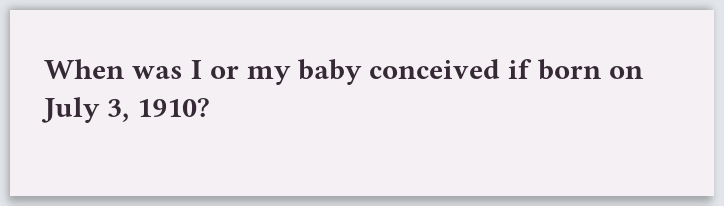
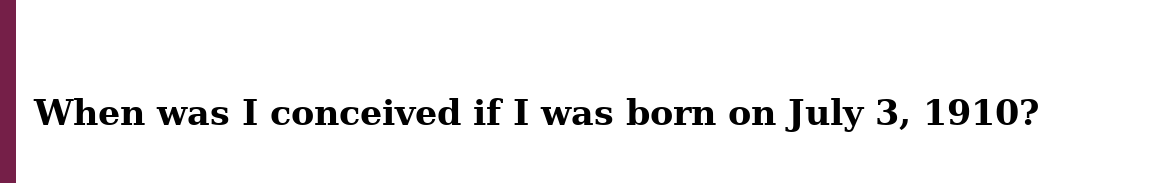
- When was I or my baby conceived if born on July 3, 1910?
+ When was I conceived if I was born on July 3, 1910?

